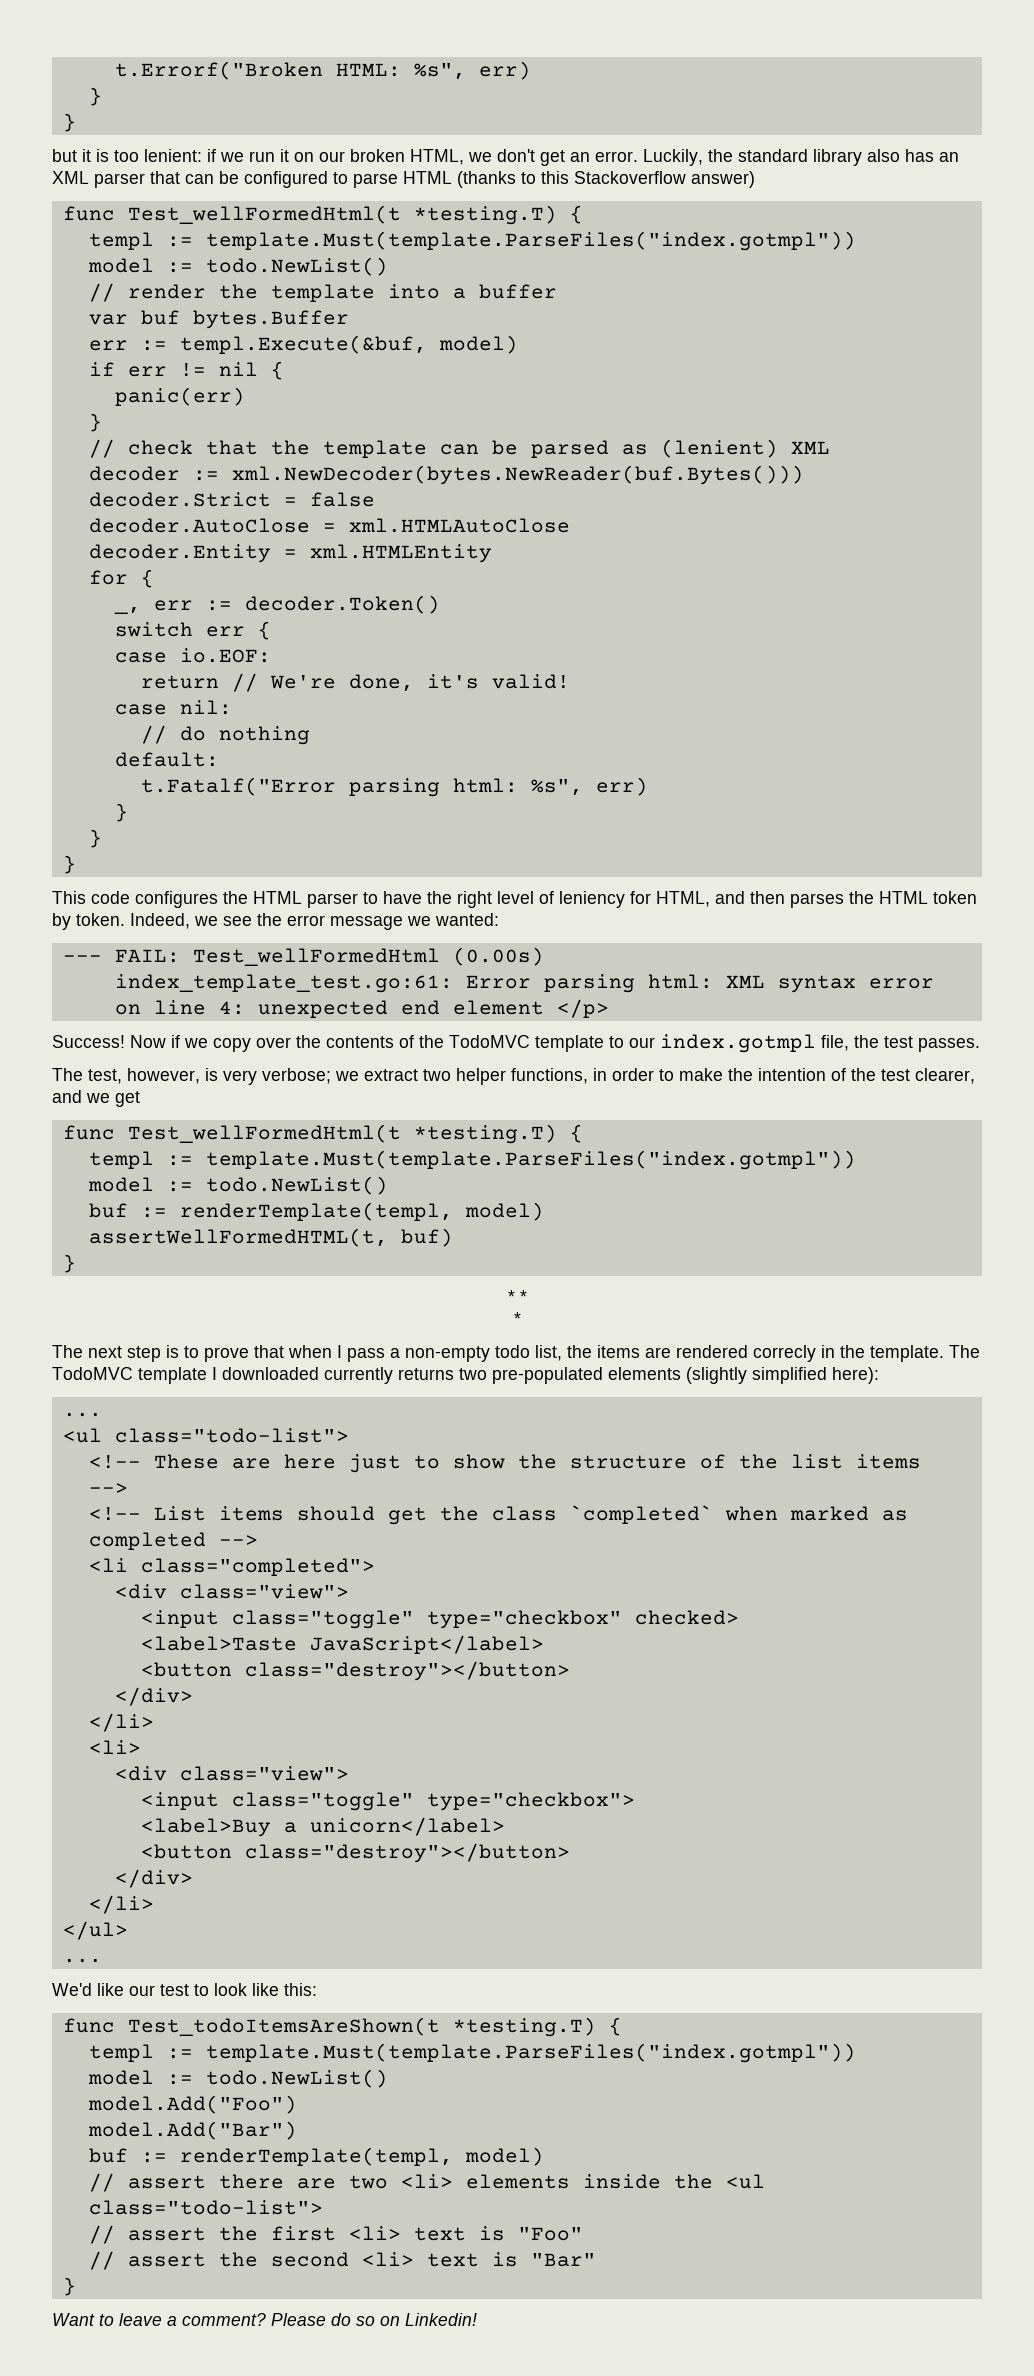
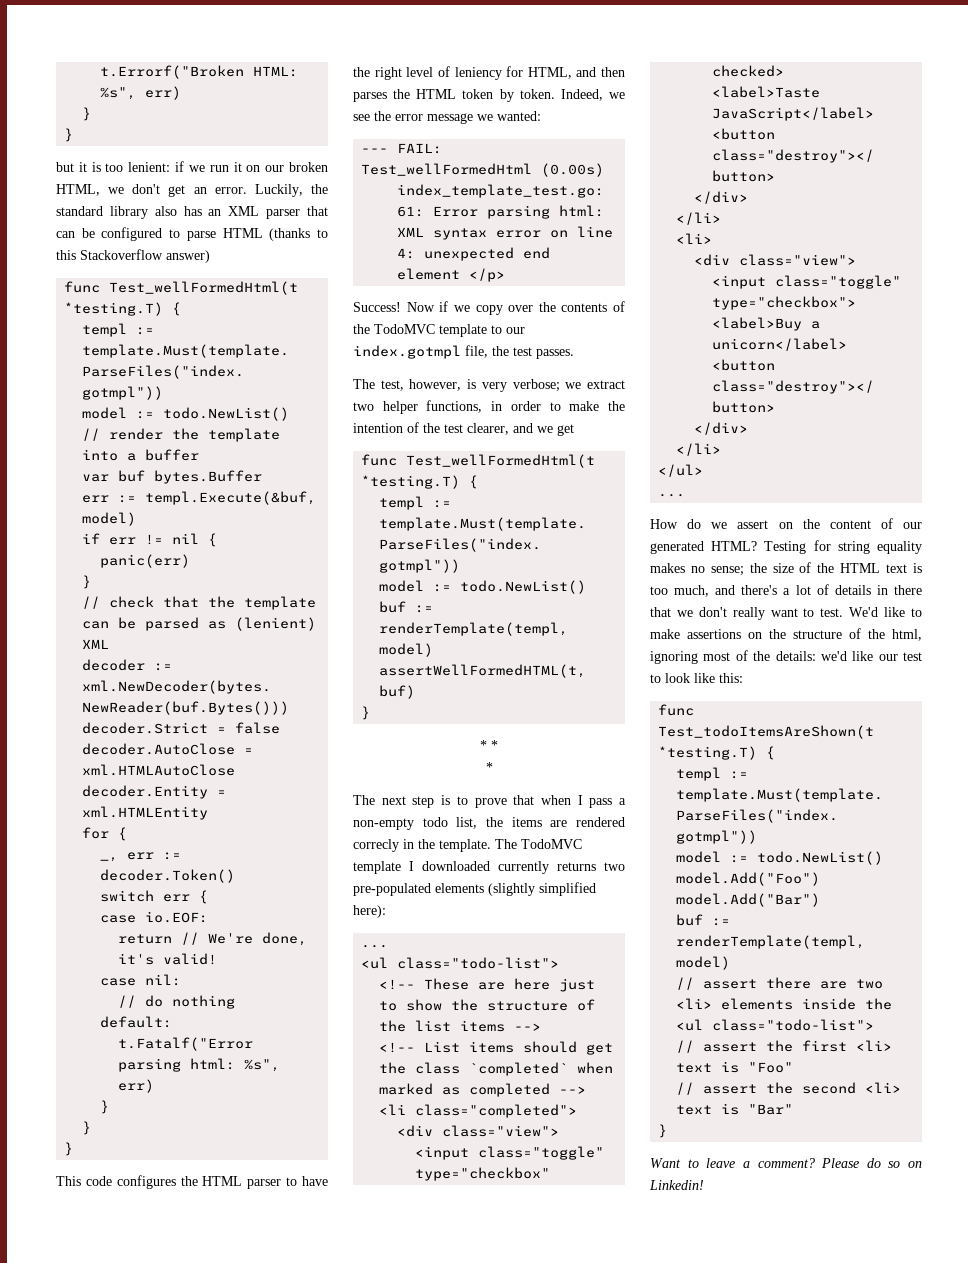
- We'd like our test to look like this:
+ How do we assert on the content of our generated HTML? Testing for string equality makes no sense; the size of the HTML text is too much, and there's a lot of details in there that we don't really want to test. We'd like to make assertions on the structure of the html, ignoring most of the details: we'd like our test to look like this:

